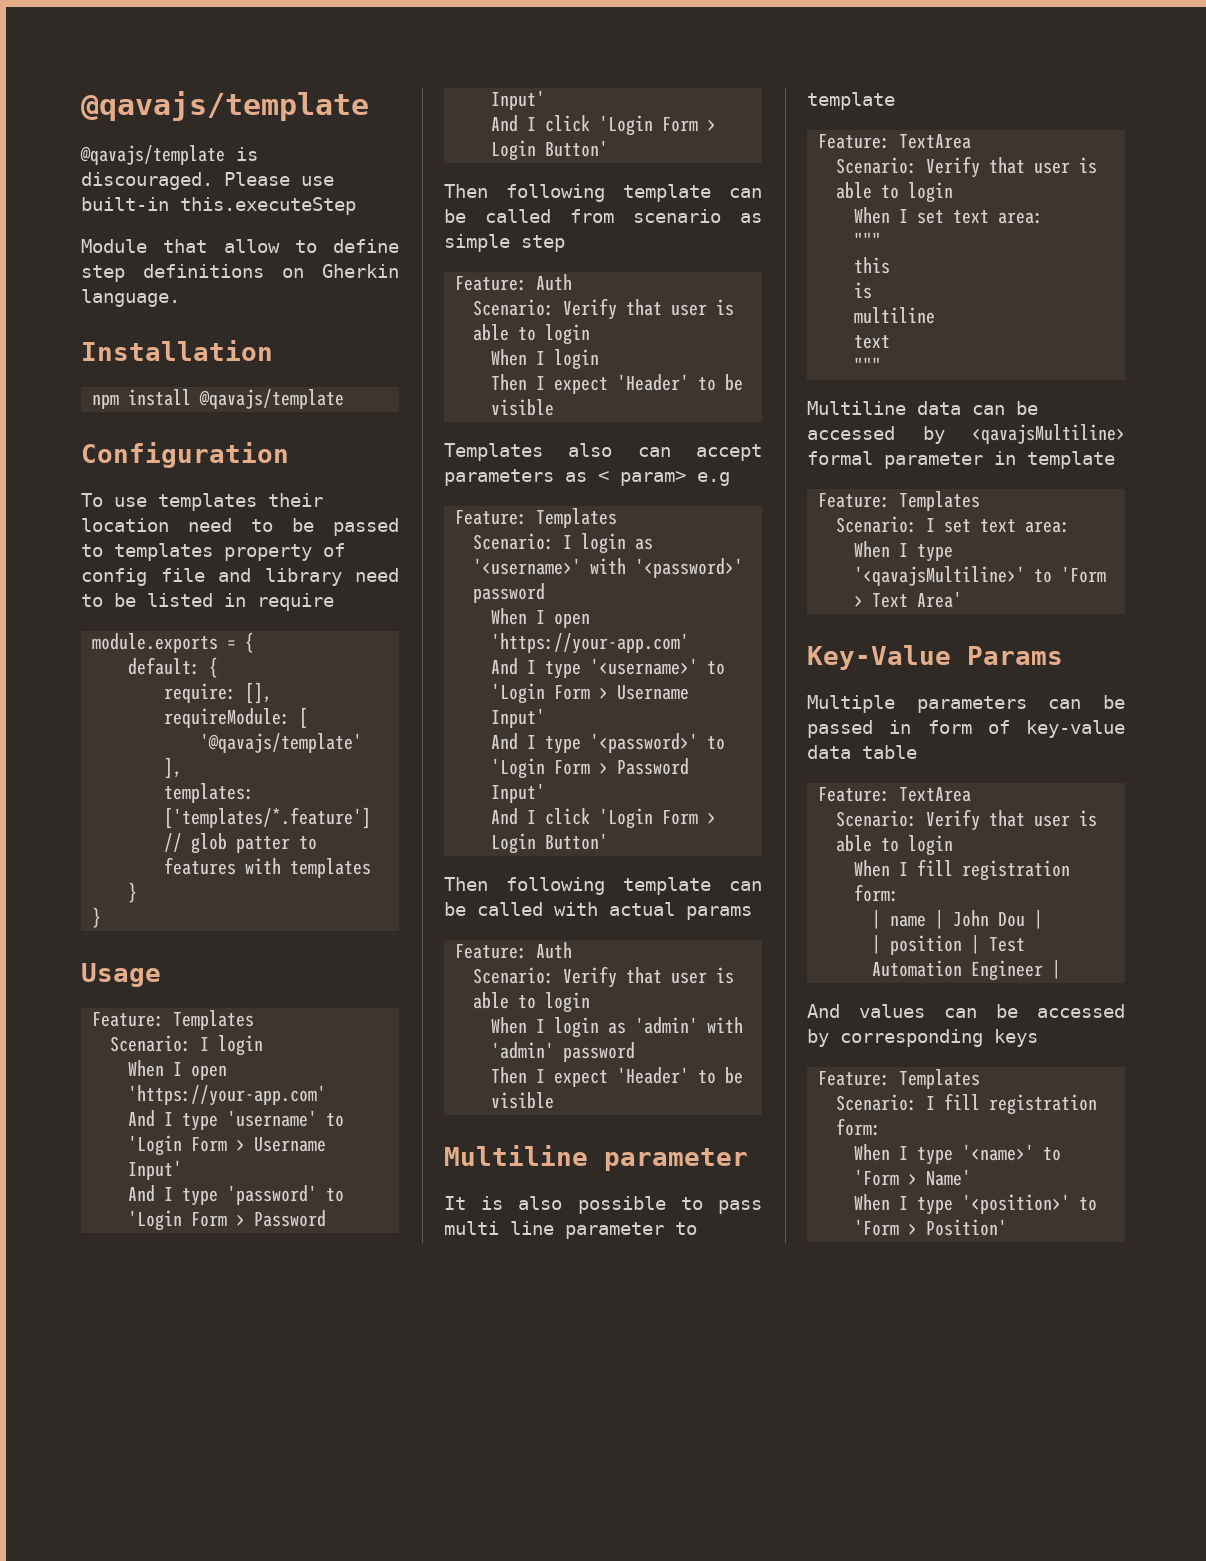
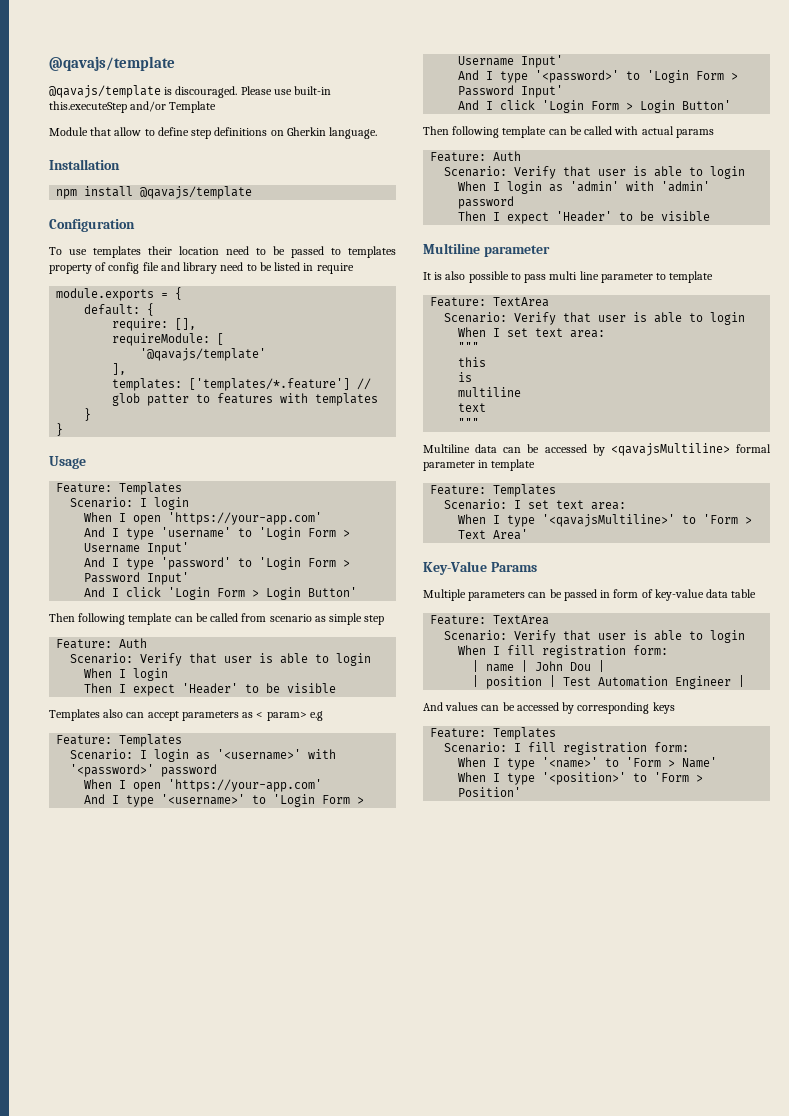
- Please use built-in this.executeStep
+ Please use built-in this.executeStep and/or Template

